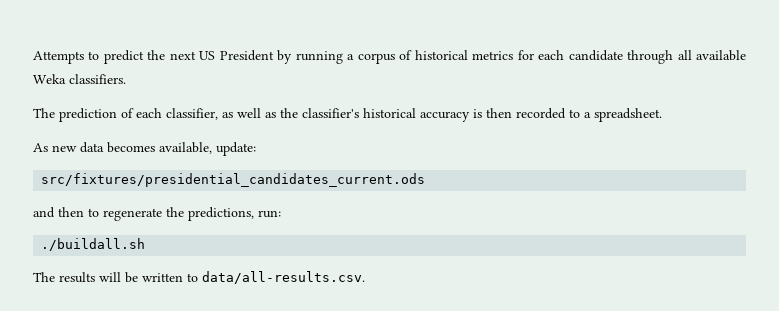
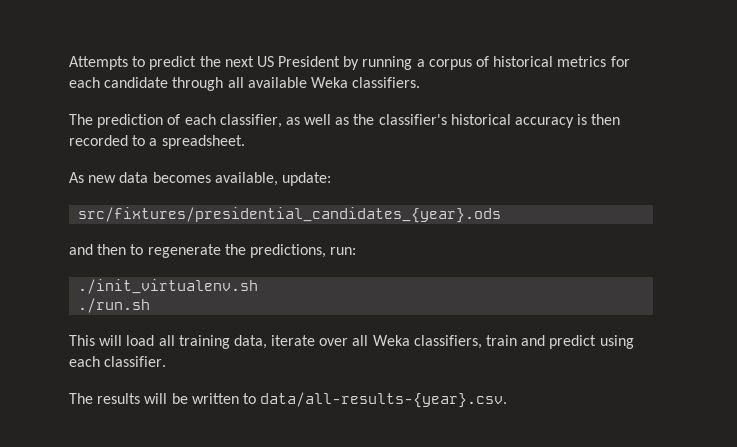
- src/fixtures/presidential_candidates_current.ods
+ src/fixtures/presidential_candidates_{year}.ods
- ./buildall.sh
+ ./init_virtualenv.sh
+ ./run.sh
+ This will load all training data, iterate over all Weka classifiers, train and predict using each classifier.
- The results will be written to data/all-results.csv.
+ The results will be written to data/all-results-{year}.csv.

